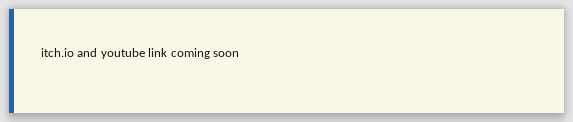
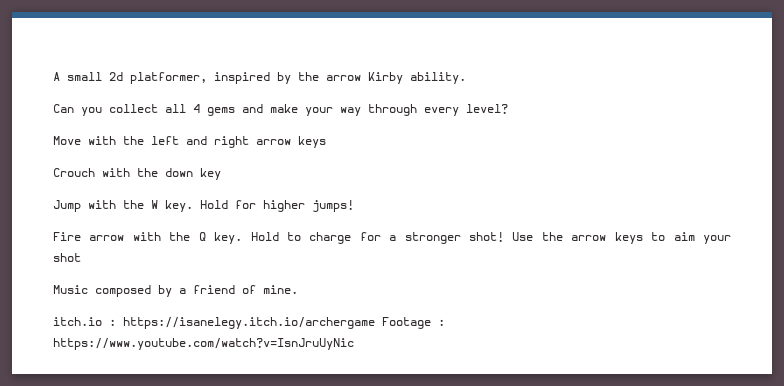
- itch.io and youtube link coming soon
+ A small 2d platformer, inspired by the arrow Kirby ability.
+ Can you collect all 4 gems and make your way through every level?
+ Move with the left and right arrow keys
+ Crouch with the down key
+ Jump with the W key. Hold for higher jumps!
+ Fire arrow with the Q key. Hold to charge for a stronger shot! Use the arrow keys to aim your shot
+ Music composed by a friend of mine.
+ itch.io : https://isanelegy.itch.io/archergame Footage : https://www.youtube.com/watch?v=IsnJruUyNic

